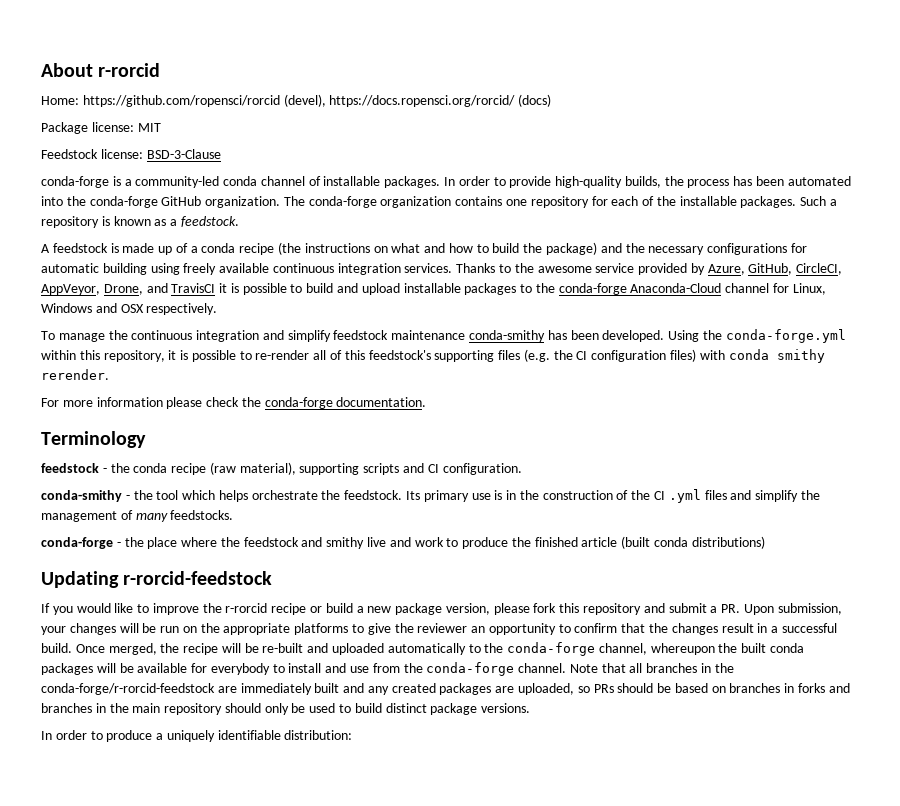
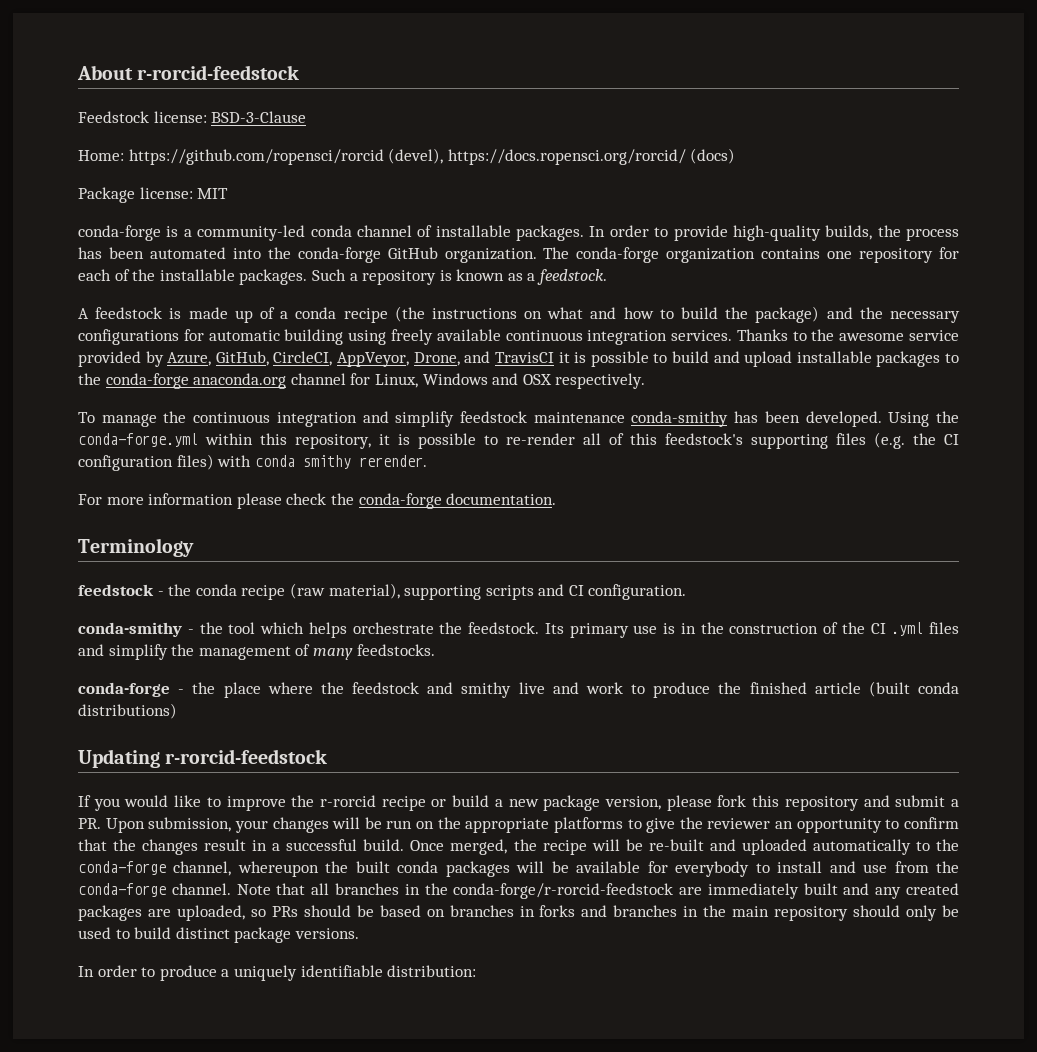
- About r-rorcid
+ About r-rorcid-feedstock
+ Feedstock license: BSD-3-Clause
- Feedstock license: BSD-3-Clause
- Thanks to the awesome service provided by Azure, GitHub, CircleCI, AppVeyor, Drone, and TravisCI it is possible to build and upload installable packages to the conda-forge Anaconda-Cloud channel for Linux, Windows and OSX respectively.
+ Thanks to the awesome service provided by Azure, GitHub, CircleCI, AppVeyor, Drone, and TravisCI it is possible to build and upload installable packages to the conda-forge anaconda.org channel for Linux, Windows and OSX respectively.

